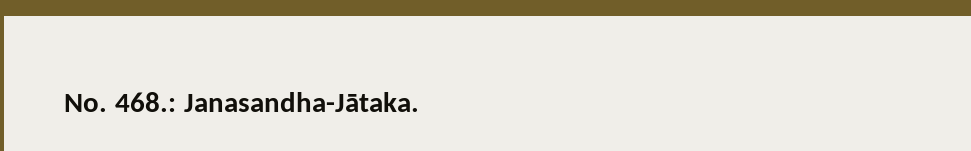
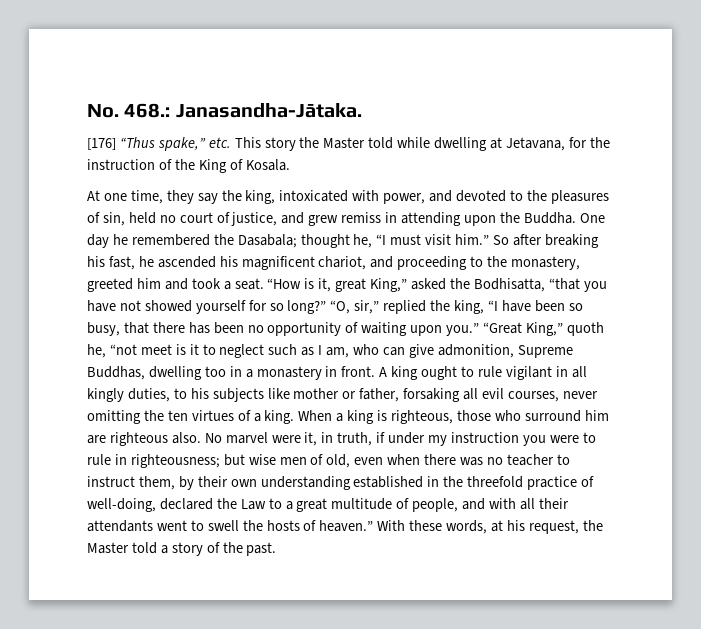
+ [176] “Thus spake,” etc. This story the Master told while dwelling at Jetavana, for the instruction of the King of Kosala.
+ At one time, they say the king, intoxicated with power, and devoted to the pleasures of sin, held no court of justice, and grew remiss in attending upon the Buddha. One day he remembered the Dasabala; thought he, “I must visit him.” So after breaking his fast, he ascended his magnificent chariot, and proceeding to the monastery, greeted him and took a seat. “How is it, great King,” asked the Bodhisatta, “that you have not showed yourself for so long?” “O, sir,” replied the king, “I have been so busy, that there has been no opportunity of waiting upon you.” “Great King,” quoth he, “not meet is it to neglect such as I am, who can give admonition, Supreme Buddhas, dwelling too in a monastery in front. A king ought to rule vigilant in all kingly duties, to his subjects like mother or father, forsaking all evil courses, never omitting the ten virtues of a king. When a king is righteous, those who surround him are righteous also. No marvel were it, in truth, if under my instruction you were to rule in righteousness; but wise men of old, even when there was no teacher to instruct them, by their own understanding established in the threefold practice of well-doing, declared the Law to a great multitude of people, and with all their attendants went to swell the hosts of heaven.” With these words, at his request, the Master told a story of the past.

